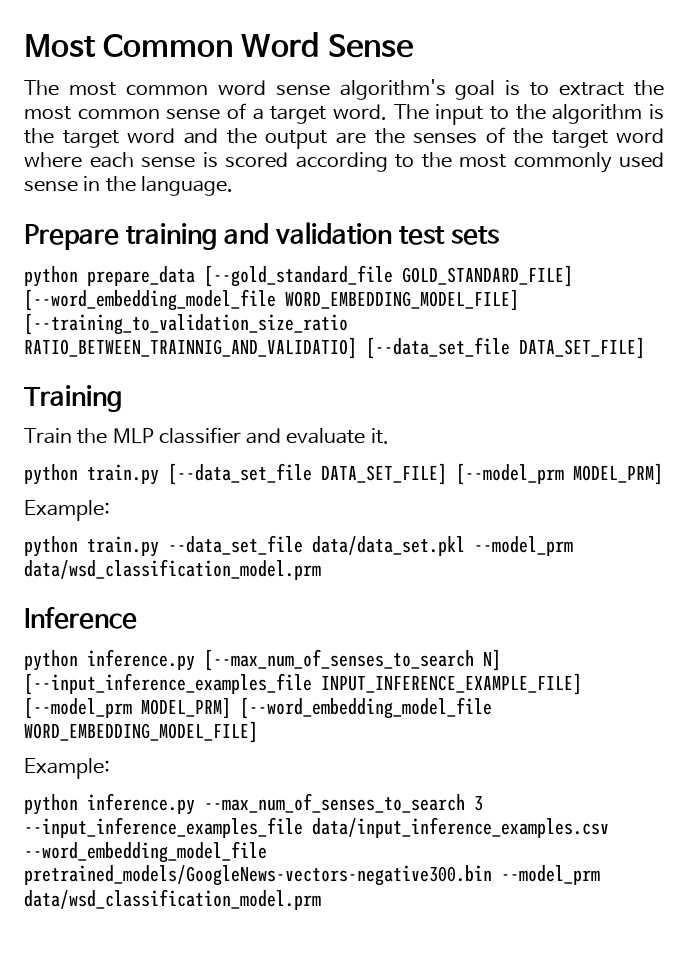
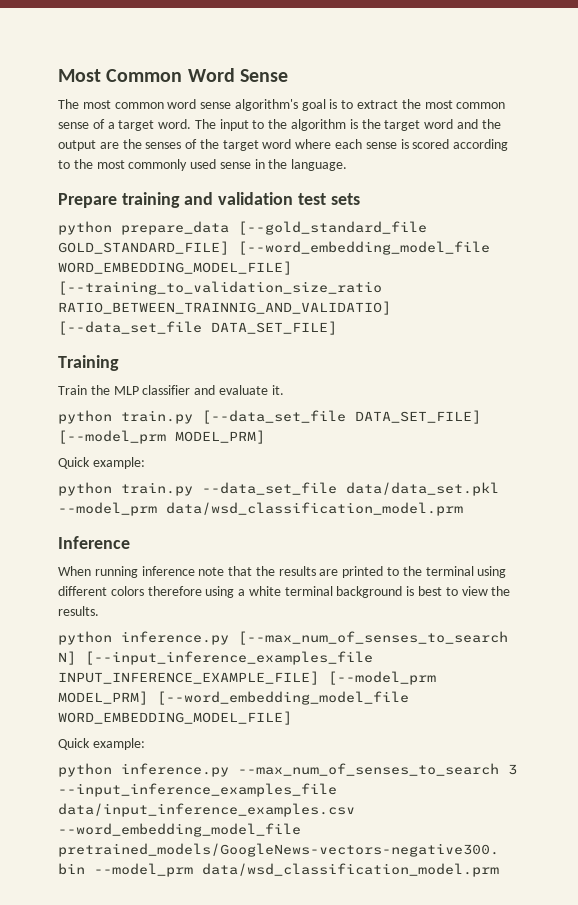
  python train.py [--data_set_file DATA_SET_FILE] [--model_prm MODEL_PRM]
- Example:
+ Quick example:
+ When running inference note that the results are printed to the terminal using different colors therefore using a white terminal background is best to view the results.
  python inference.py [--max_num_of_senses_to_search N] [--input_inference_examples_file INPUT_INFERENCE_EXAMPLE_FILE] [--model_prm MODEL_PRM] [--word_embedding_model_file WORD_EMBEDDING_MODEL_FILE]
- Example:
+ Quick example:

